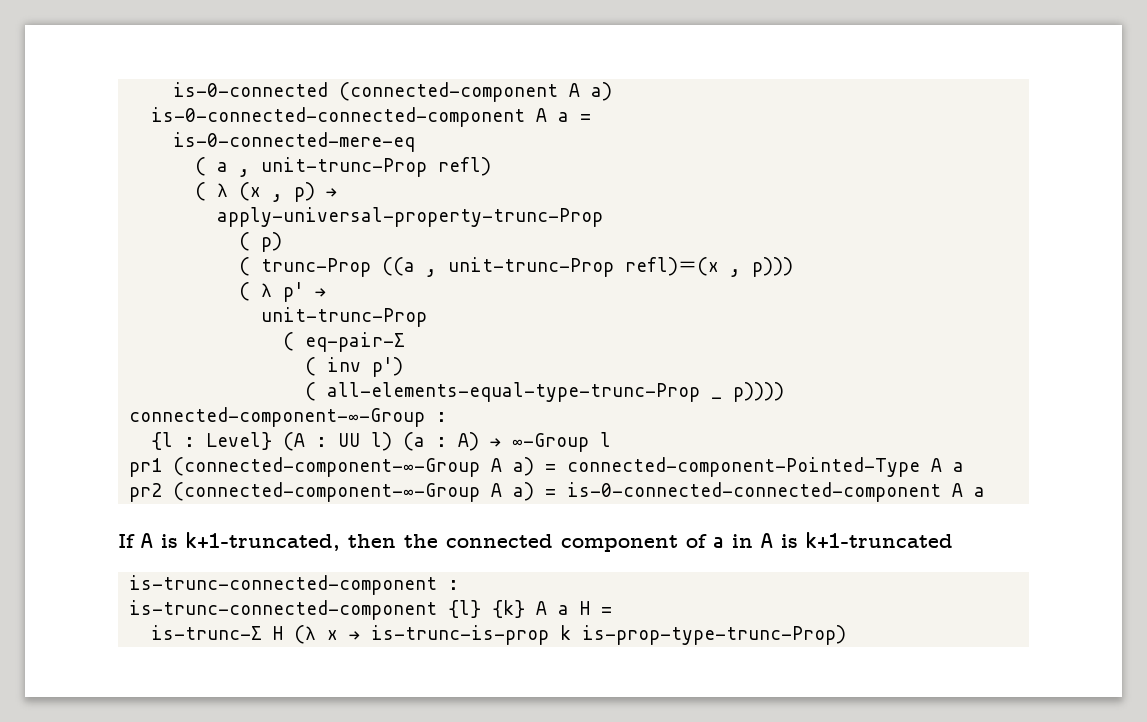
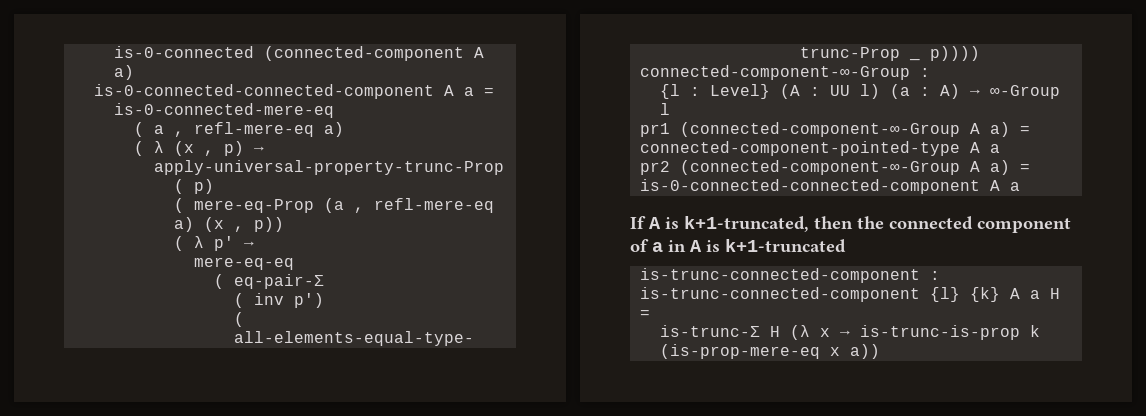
- ( a , unit-trunc-Prop refl)
+ ( a , refl-mere-eq a)
- ( trunc-Prop ((a , unit-trunc-Prop refl)＝(x , p)))
+ ( mere-eq-Prop (a , refl-mere-eq a) (x , p))
  ( λ p' →
- unit-trunc-Prop
+ mere-eq-eq
- pr1 (connected-component-∞-Group A a) = connected-component-Pointed-Type A a
+ pr1 (connected-component-∞-Group A a) = connected-component-pointed-type A a
- is-trunc-Σ H (λ x → is-trunc-is-prop k is-prop-type-trunc-Prop)
+ is-trunc-Σ H (λ x → is-trunc-is-prop k (is-prop-mere-eq x a))

